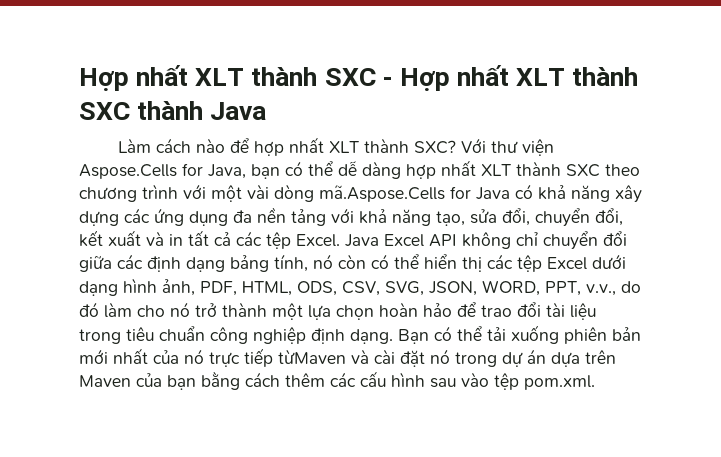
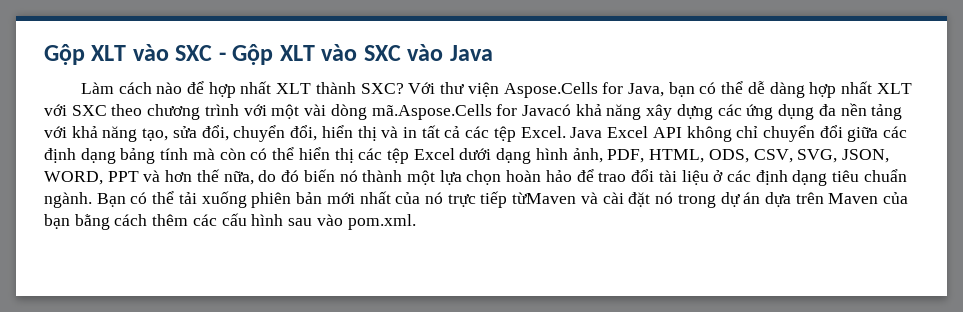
- Hợp nhất XLT thành SXC - Hợp nhất XLT thành SXC thành Java
+ Gộp XLT vào SXC - Gộp XLT vào SXC vào Java
- Với thư viện Aspose.Cells for Java, bạn có thể dễ dàng hợp nhất XLT thành SXC theo chương trình với một vài dòng mã.Aspose.Cells for Java có khả năng xây dựng các ứng dụng đa nền tảng với khả năng tạo, sửa đổi, chuyển đổi, kết xuất và in tất cả các tệp Excel.
+ Với thư viện Aspose.Cells for Java, bạn có thể dễ dàng hợp nhất XLT với SXC theo chương trình với một vài dòng mã.Aspose.Cells for Javacó khả năng xây dựng các ứng dụng đa nền tảng với khả năng tạo, sửa đổi, chuyển đổi, hiển thị và in tất cả các tệp Excel.
- Java Excel API không chỉ chuyển đổi giữa các định dạng bảng tính, nó còn có thể hiển thị các tệp Excel dưới dạng hình ảnh, PDF, HTML, ODS, CSV, SVG, JSON, WORD, PPT, v.v., do đó làm cho nó trở thành một lựa chọn hoàn hảo để trao đổi tài liệu trong tiêu chuẩn công nghiệp định dạng.
+ Java Excel API không chỉ chuyển đổi giữa các định dạng bảng tính mà còn có thể hiển thị các tệp Excel dưới dạng hình ảnh, PDF, HTML, ODS, CSV, SVG, JSON, WORD, PPT và hơn thế nữa, do đó biến nó thành một lựa chọn hoàn hảo để trao đổi tài liệu ở các định dạng tiêu chuẩn ngành.
- Bạn có thể tải xuống phiên bản mới nhất của nó trực tiếp từMaven và cài đặt nó trong dự án dựa trên Maven của bạn bằng cách thêm các cấu hình sau vào tệp pom.xml.
+ Bạn có thể tải xuống phiên bản mới nhất của nó trực tiếp từMaven và cài đặt nó trong dự án dựa trên Maven của bạn bằng cách thêm các cấu hình sau vào pom.xml.

